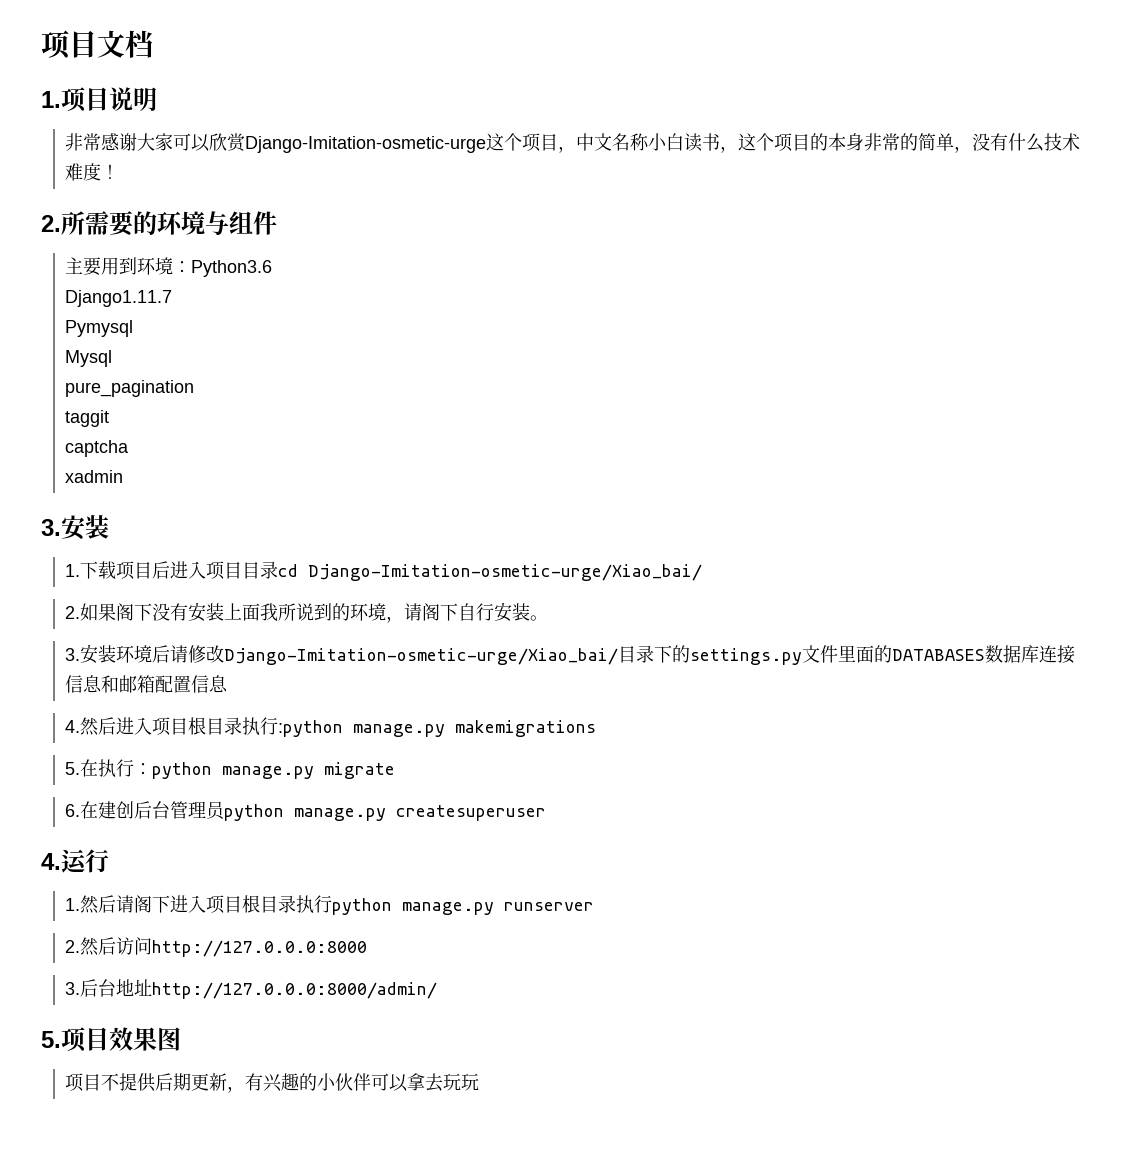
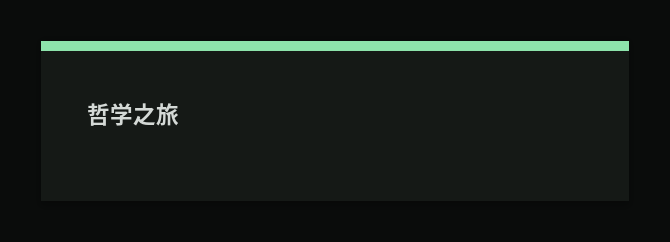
- 项目文档
- 1.项目说明
- 非常感谢大家可以欣赏Django-Imitation-osmetic-urge这个项目，中文名称小白读书，这个项目的本身非常的简单，没有什么技术难度！
- 2.所需要的环境与组件
- 主要用到环境：Python3.6
- Django1.11.7
- Pymysql
- Mysql
- pure_pagination
- taggit
- captcha
- xadmin
- 3.安装
- 1.下载项目后进入项目目录cd Django-Imitation-osmetic-urge/Xiao_bai/
- 2.如果阁下没有安装上面我所说到的环境，请阁下自行安装。
- 3.安装环境后请修改Django-Imitation-osmetic-urge/Xiao_bai/目录下的settings.py文件里面的DATABASES数据库连接信息和邮箱配置信息
- 4.然后进入项目根目录执行:python manage.py makemigrations
- 5.在执行：python manage.py migrate
- 6.在建创后台管理员python manage.py createsuperuser
- 4.运行
- 1.然后请阁下进入项目根目录执行python manage.py runserver
- 2.然后访问http://127.0.0.0:8000
- 3.后台地址http://127.0.0.0:8000/admin/
- 5.项目效果图
- 项目不提供后期更新，有兴趣的小伙伴可以拿去玩玩
+ 哲学之旅

